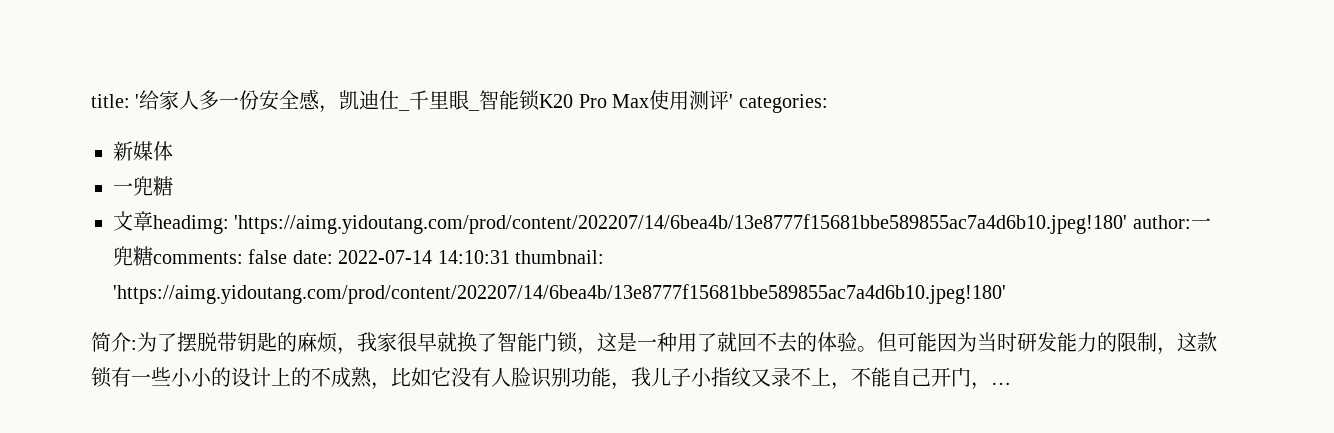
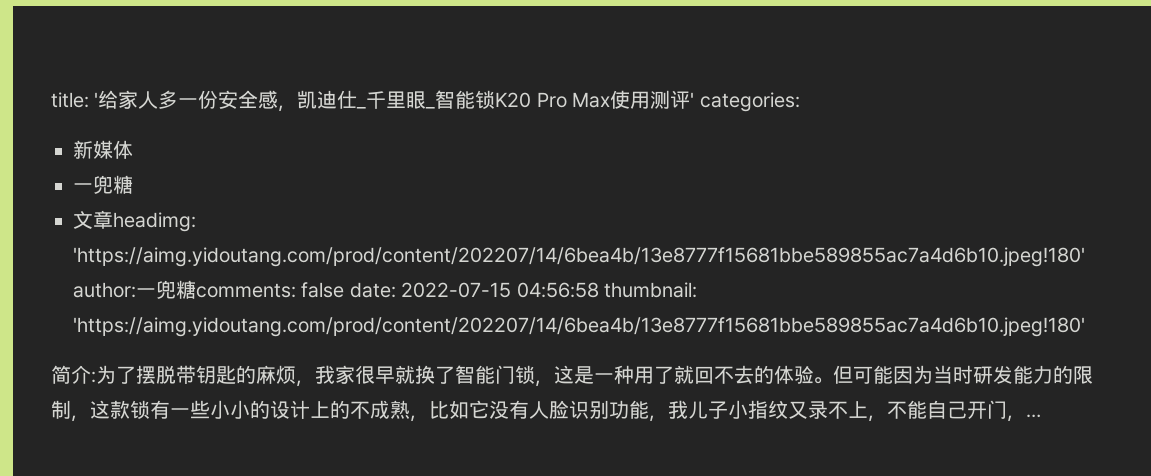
- 文章headimg: 'https://aimg.yidoutang.com/prod/content/202207/14/6bea4b/13e8777f15681bbe589855ac7a4d6b10.jpeg!180' author:一兜糖comments: false date: 2022-07-14 14:10:31 thumbnail: 'https://aimg.yidoutang.com/prod/content/202207/14/6bea4b/13e8777f15681bbe589855ac7a4d6b10.jpeg!180'
+ 文章headimg: 'https://aimg.yidoutang.com/prod/content/202207/14/6bea4b/13e8777f15681bbe589855ac7a4d6b10.jpeg!180' author:一兜糖comments: false date: 2022-07-15 04:56:58 thumbnail: 'https://aimg.yidoutang.com/prod/content/202207/14/6bea4b/13e8777f15681bbe589855ac7a4d6b10.jpeg!180'

